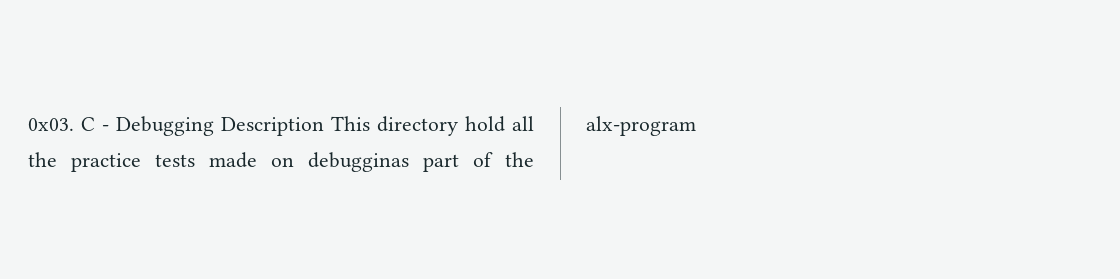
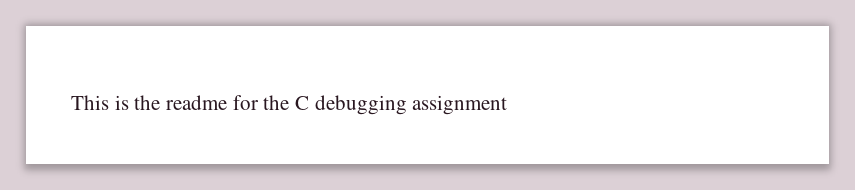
- 0x03. C - Debugging Description This directory hold all the practice tests made on debugginas part of the alx-program
+ This is the readme for the C debugging assignment

